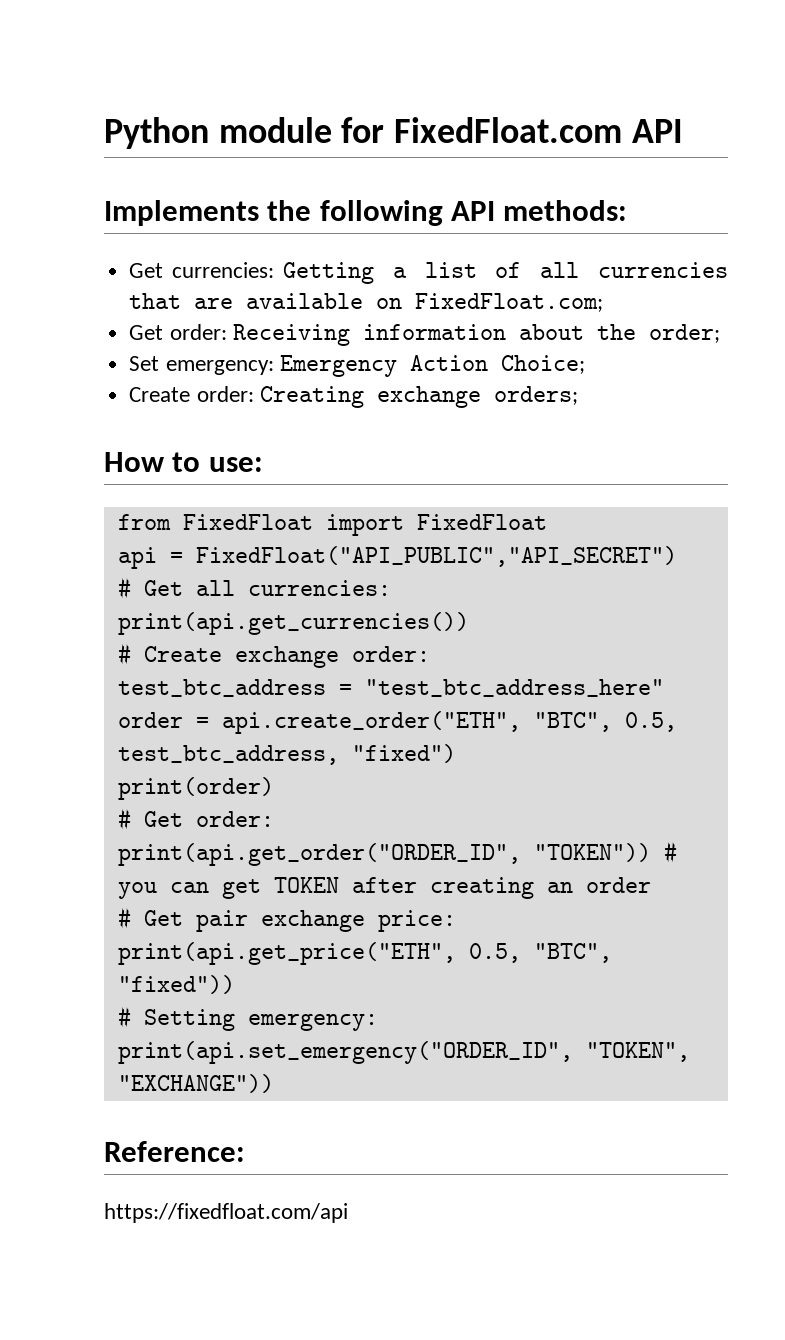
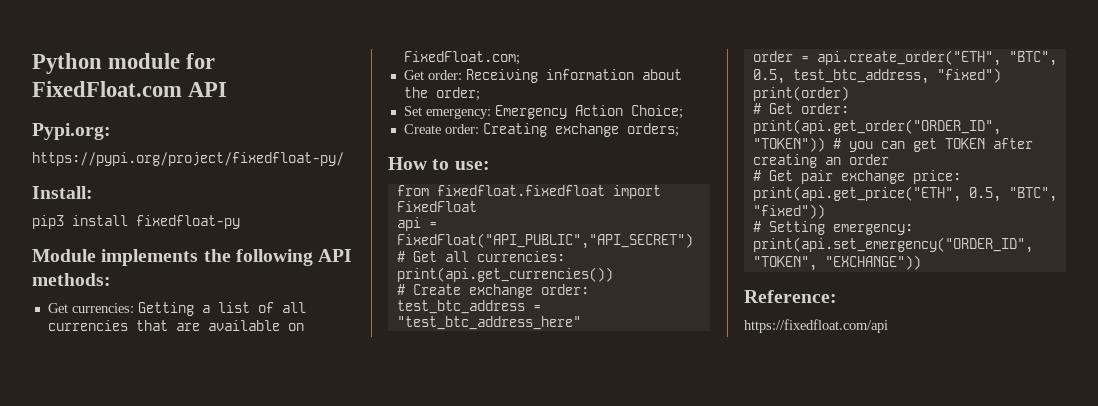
- Implements the following API methods:
+ Pypi.org:
+ https://pypi.org/project/fixedfloat-py/
+ Install:
+ pip3 install fixedfloat-py
+ Module implements the following API methods:
- from FixedFloat import FixedFloat
+ from fixedfloat.fixedfloat import FixedFloat

